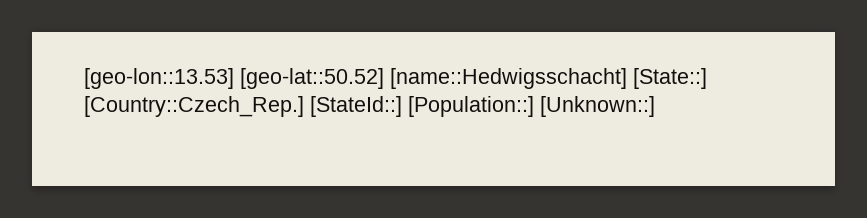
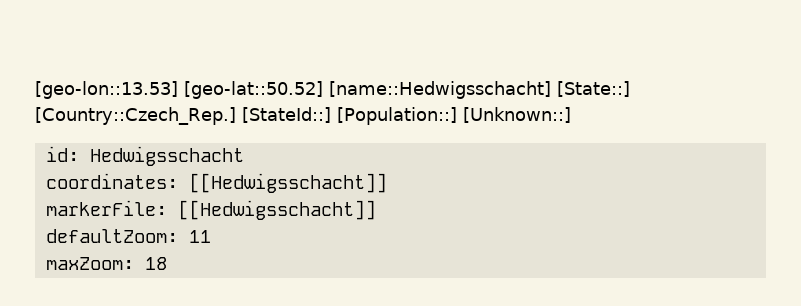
+ id: Hedwigsschacht
+ coordinates: [[Hedwigsschacht]]
+ markerFile: [[Hedwigsschacht]]
+ defaultZoom: 11
+ maxZoom: 18

